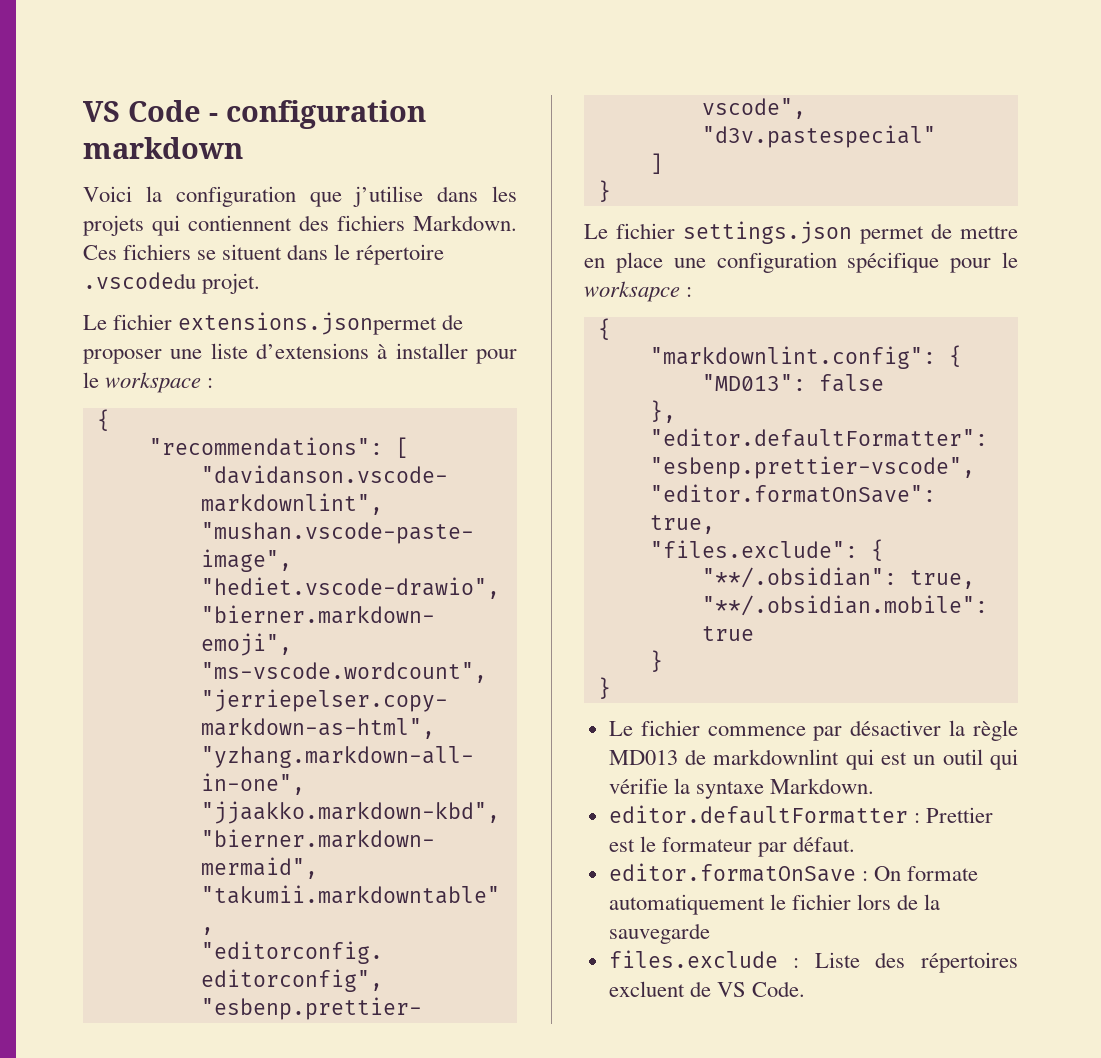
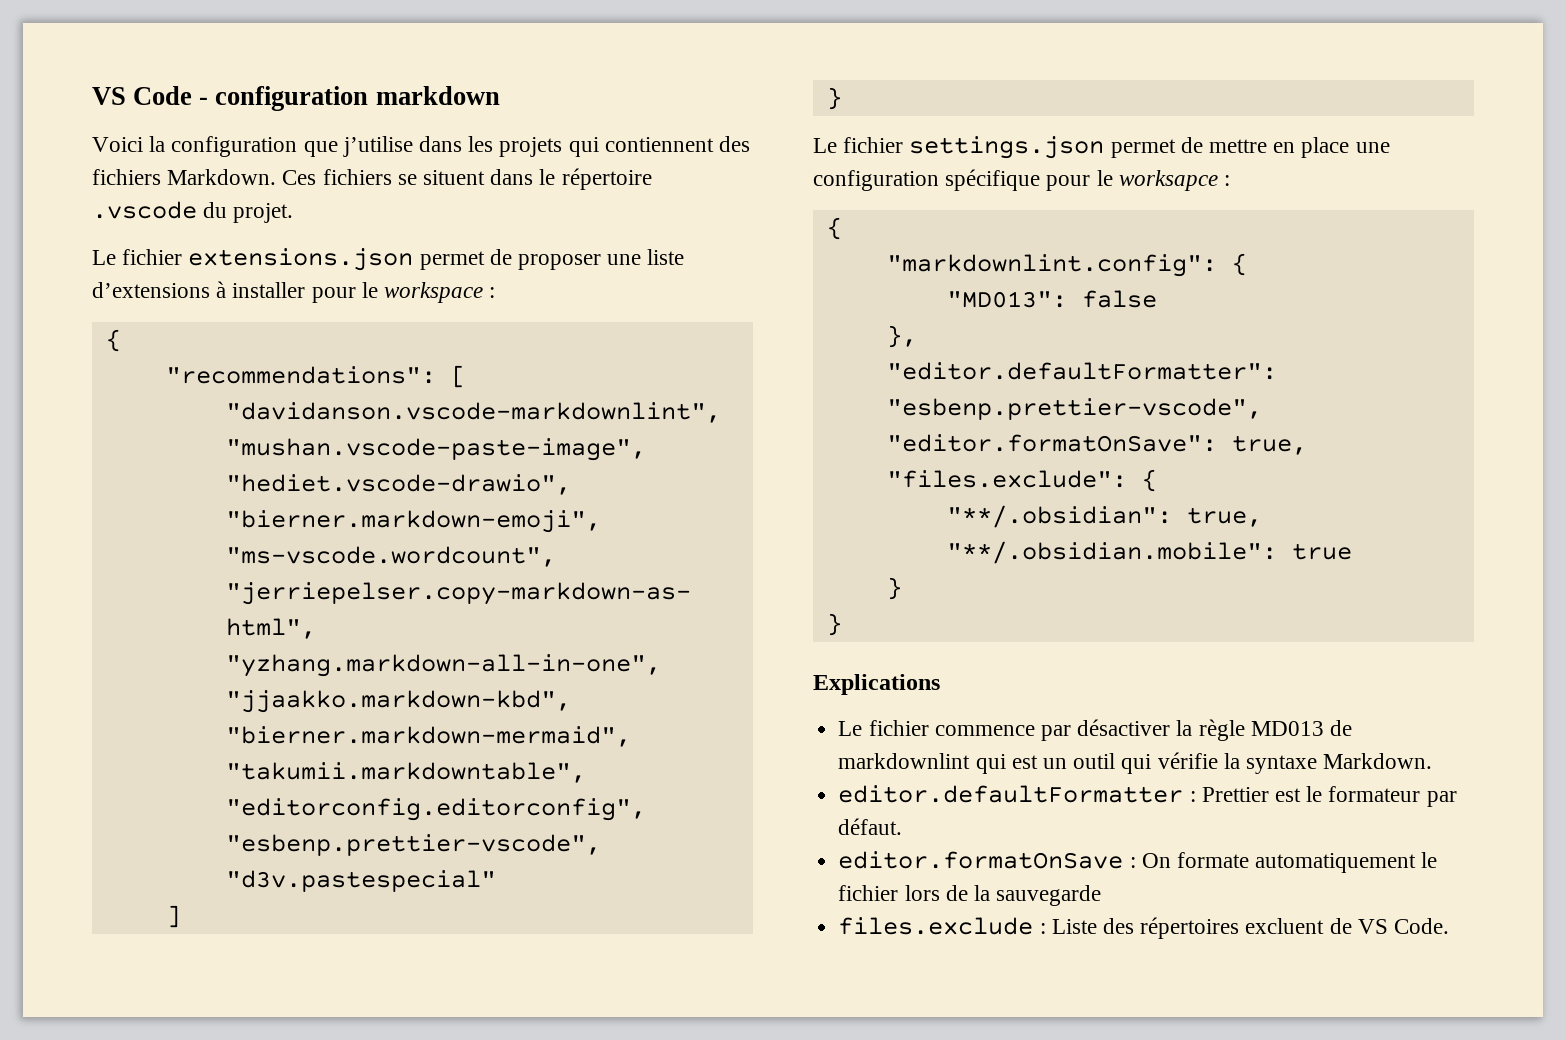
- Ces fichiers se situent dans le répertoire .vscodedu projet.
+ Ces fichiers se situent dans le répertoire .vscode du projet.
- Le fichier extensions.jsonpermet de proposer une liste d’extensions à installer pour le workspace :
+ Le fichier extensions.json permet de proposer une liste d’extensions à installer pour le workspace :
+ Explications

